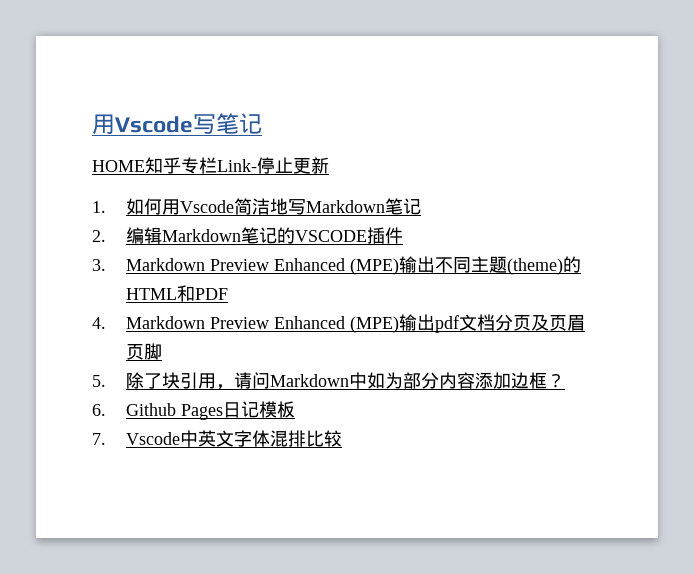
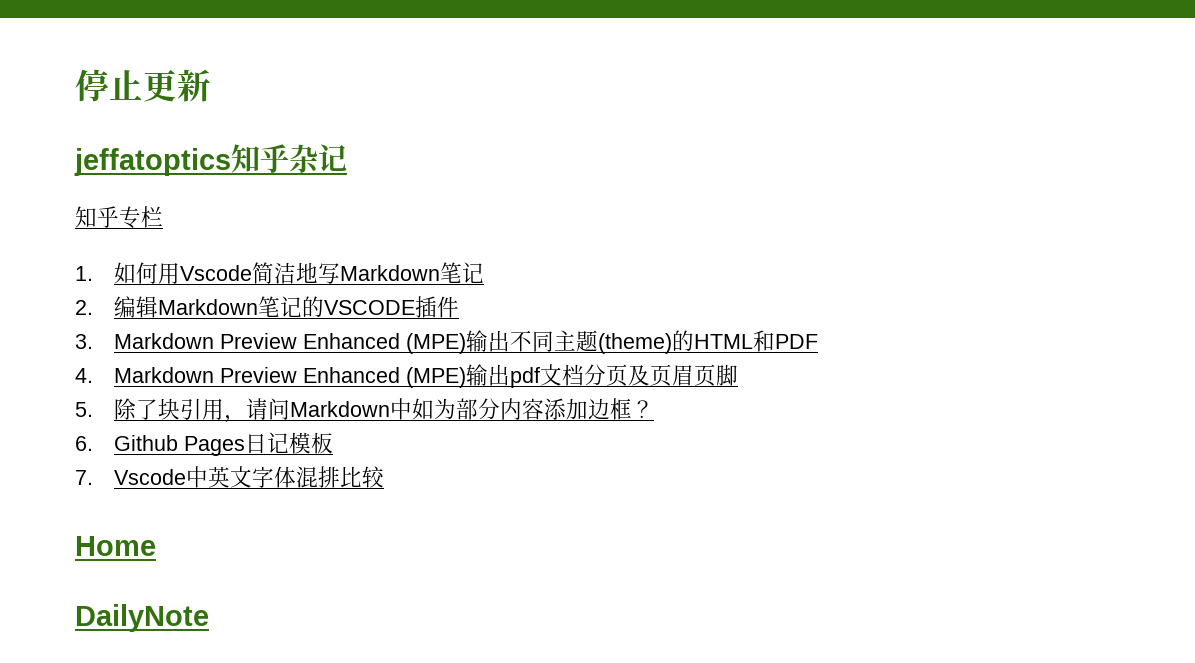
- 用Vscode写笔记
- HOME知乎专栏Link-停止更新
+ 停止更新
+ jeffatoptics知乎杂记
+ 知乎专栏
+ Home
+ DailyNote

